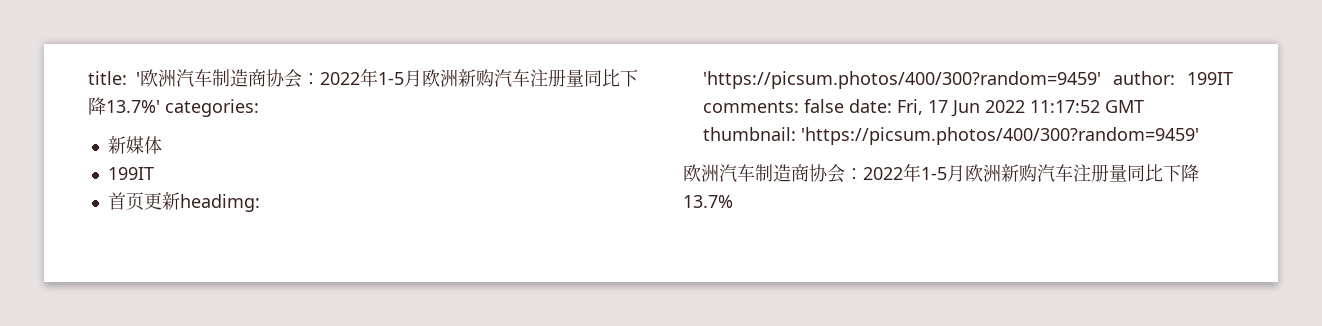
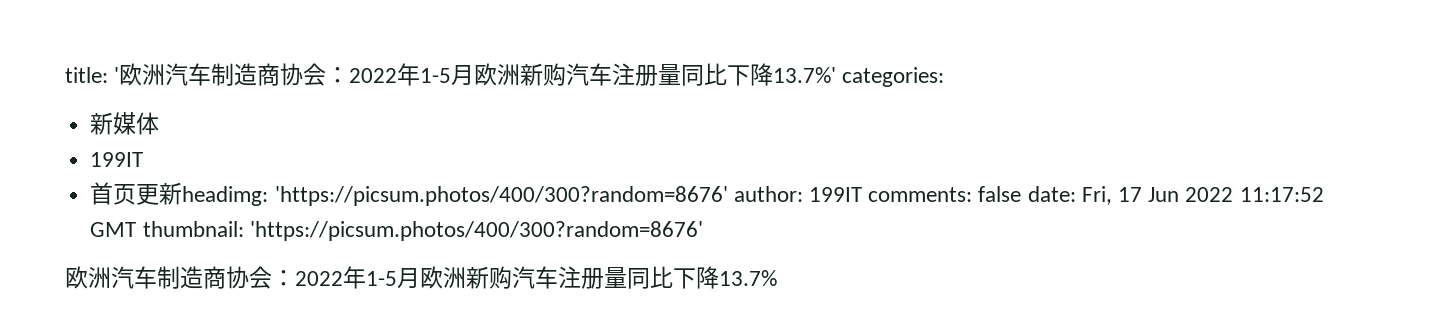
- 首页更新headimg: 'https://picsum.photos/400/300?random=9459' author: 199IT comments: false date: Fri, 17 Jun 2022 11:17:52 GMT thumbnail: 'https://picsum.photos/400/300?random=9459'
+ 首页更新headimg: 'https://picsum.photos/400/300?random=8676' author: 199IT comments: false date: Fri, 17 Jun 2022 11:17:52 GMT thumbnail: 'https://picsum.photos/400/300?random=8676'

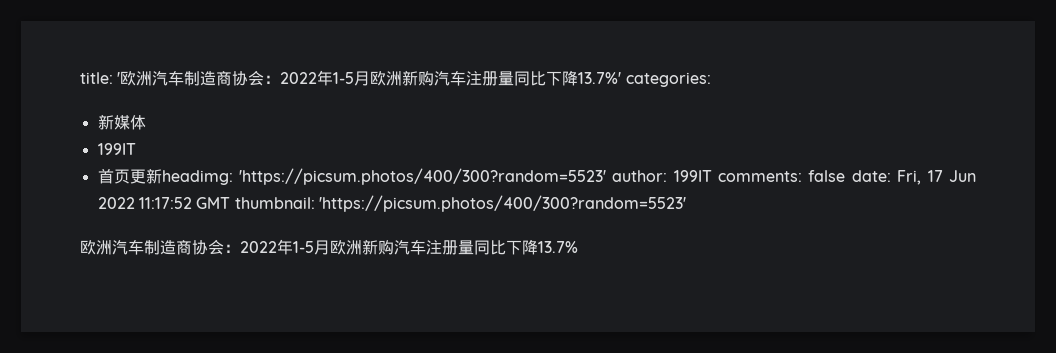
- 首页更新headimg: 'https://picsum.photos/400/300?random=8676' author: 199IT comments: false date: Fri, 17 Jun 2022 11:17:52 GMT thumbnail: 'https://picsum.photos/400/300?random=8676'
+ 首页更新headimg: 'https://picsum.photos/400/300?random=5523' author: 199IT comments: false date: Fri, 17 Jun 2022 11:17:52 GMT thumbnail: 'https://picsum.photos/400/300?random=5523'

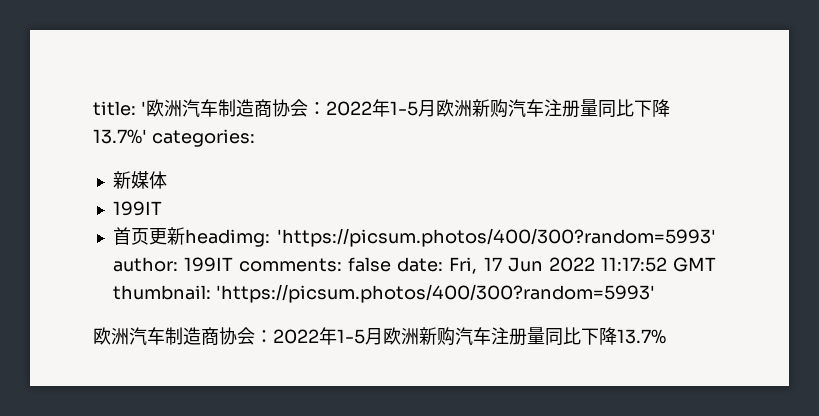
- 首页更新headimg: 'https://picsum.photos/400/300?random=5523' author: 199IT comments: false date: Fri, 17 Jun 2022 11:17:52 GMT thumbnail: 'https://picsum.photos/400/300?random=5523'
+ 首页更新headimg: 'https://picsum.photos/400/300?random=5993' author: 199IT comments: false date: Fri, 17 Jun 2022 11:17:52 GMT thumbnail: 'https://picsum.photos/400/300?random=5993'

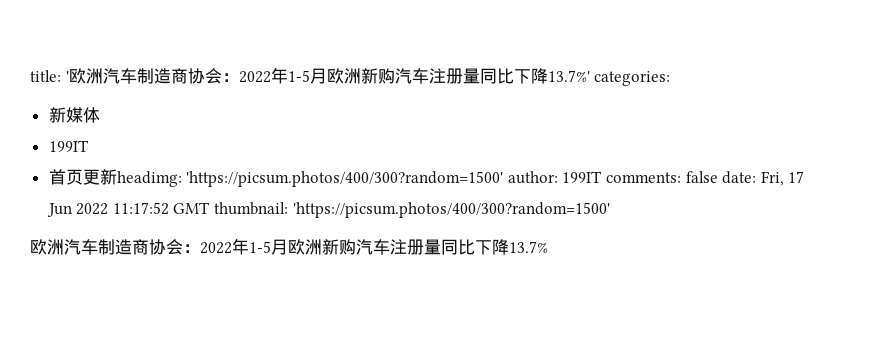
- 首页更新headimg: 'https://picsum.photos/400/300?random=5993' author: 199IT comments: false date: Fri, 17 Jun 2022 11:17:52 GMT thumbnail: 'https://picsum.photos/400/300?random=5993'
+ 首页更新headimg: 'https://picsum.photos/400/300?random=1500' author: 199IT comments: false date: Fri, 17 Jun 2022 11:17:52 GMT thumbnail: 'https://picsum.photos/400/300?random=1500'

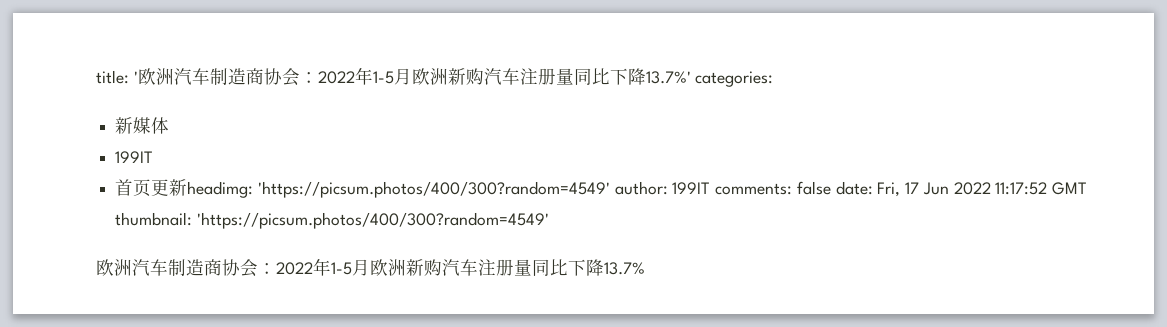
- 首页更新headimg: 'https://picsum.photos/400/300?random=1500' author: 199IT comments: false date: Fri, 17 Jun 2022 11:17:52 GMT thumbnail: 'https://picsum.photos/400/300?random=1500'
+ 首页更新headimg: 'https://picsum.photos/400/300?random=4549' author: 199IT comments: false date: Fri, 17 Jun 2022 11:17:52 GMT thumbnail: 'https://picsum.photos/400/300?random=4549'

